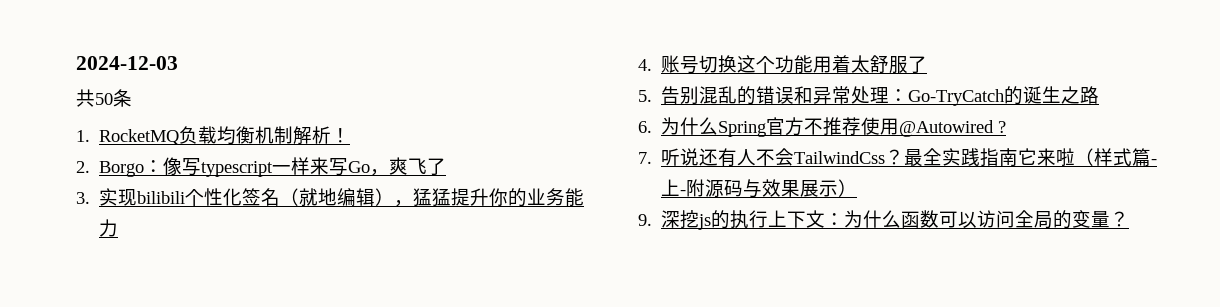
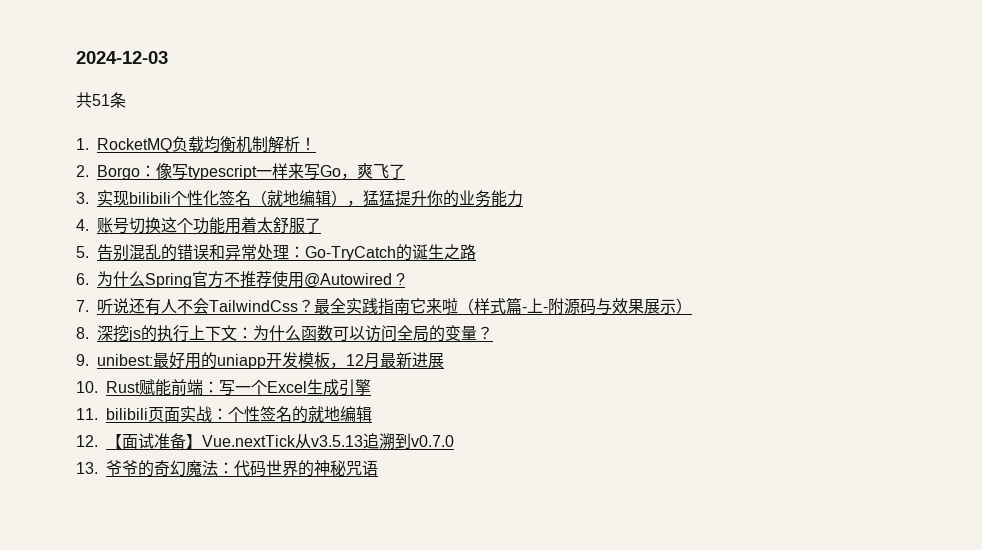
- 共50条
+ 共51条
- 9.深挖js的执行上下文：为什么函数可以访问全局的变量？
+ 8.深挖js的执行上下文：为什么函数可以访问全局的变量？
+ 9. unibest:最好用的uniapp开发模板，12月最新进展
+ 10. Rust赋能前端：写一个Excel生成引擎
+ 11. bilibili页面实战：个性签名的就地编辑
+ 12.【面试准备】Vue.nextTick从v3.5.13追溯到v0.7.0
+ 13.爷爷的奇幻魔法：代码世界的神秘咒语

